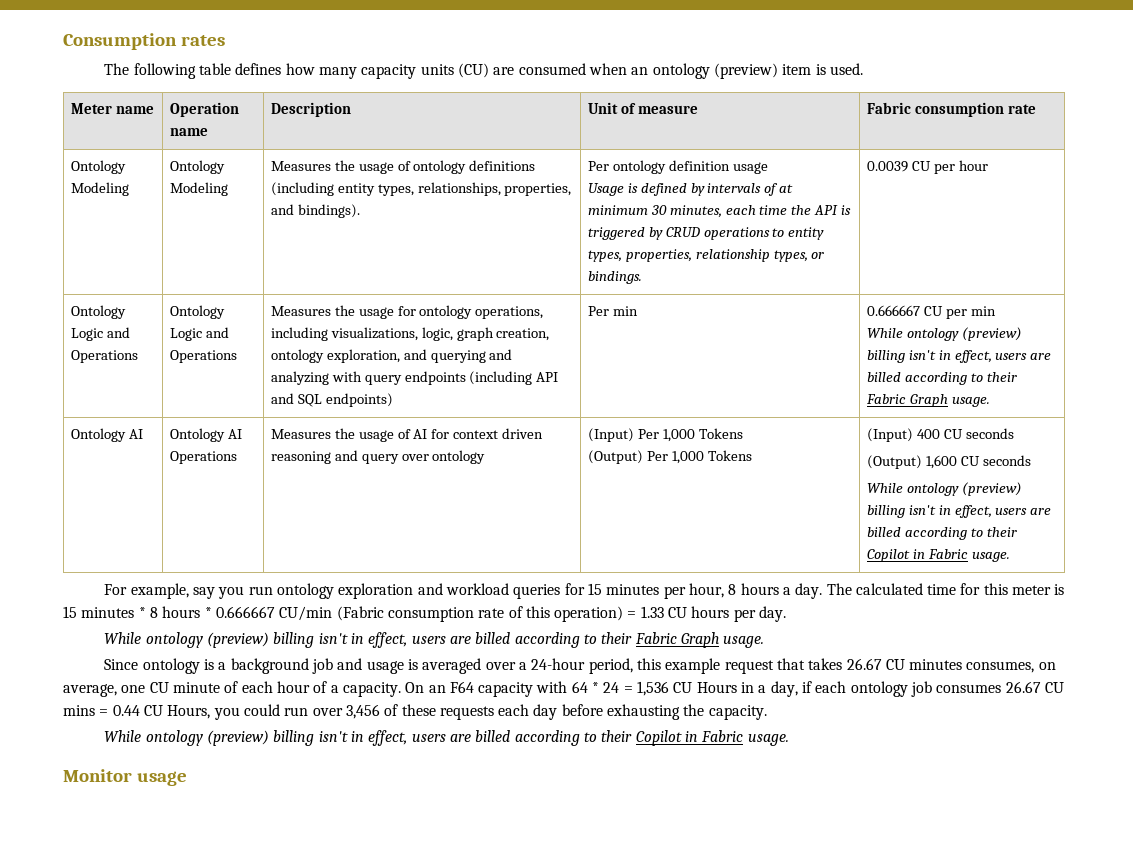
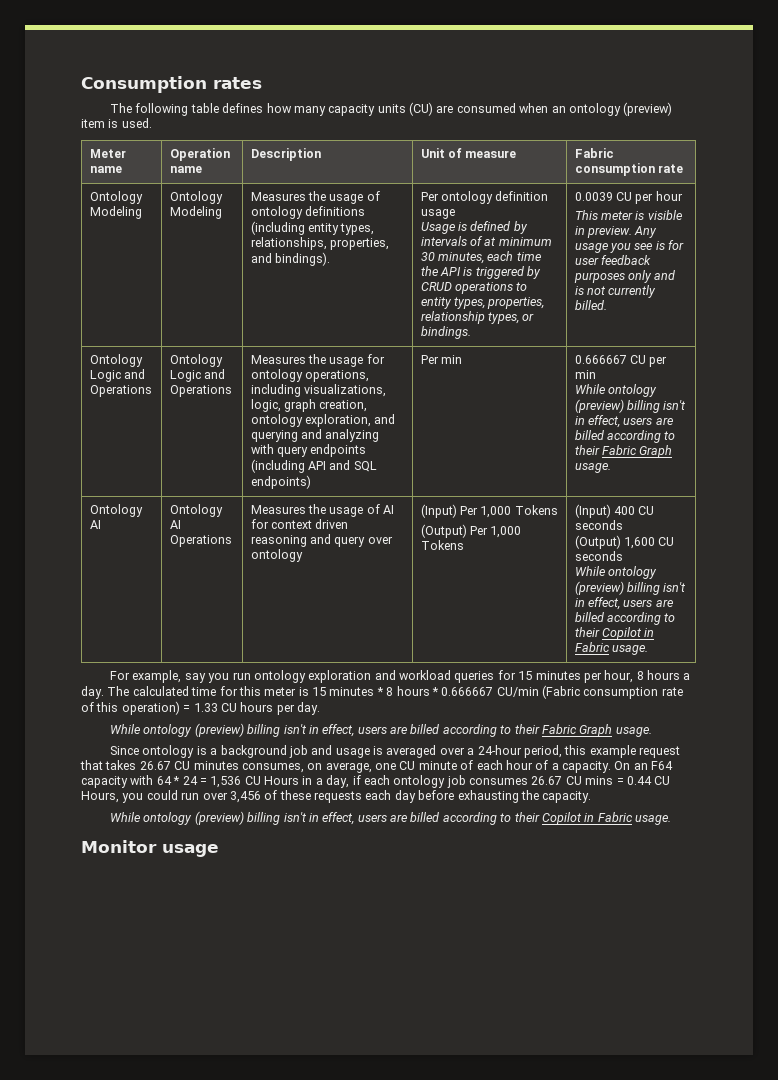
+ This meter is visible in preview. Any usage you see is for user feedback purposes only and is not currently billed.

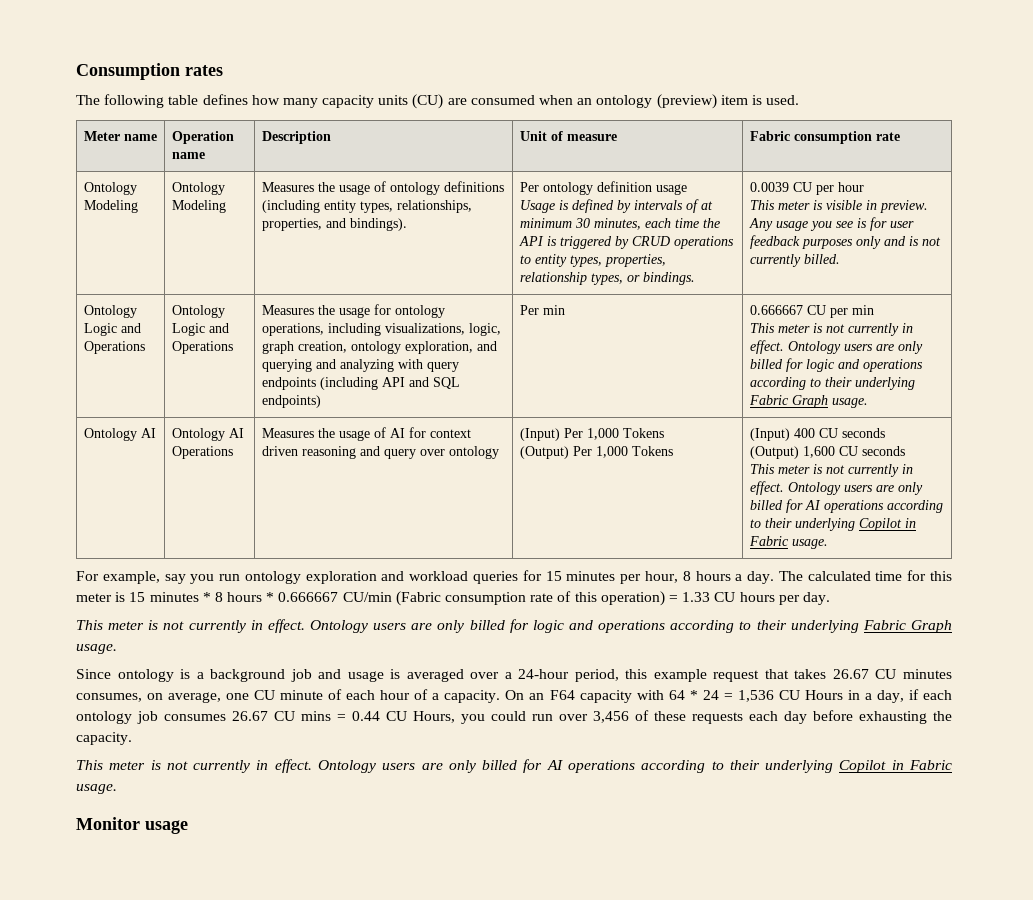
  0.666667 CU per min
- While ontology (preview) billing isn't in effect, users are billed according to their Fabric Graph usage.
+ This meter is not currently in effect. Ontology users are only billed for logic and operations according to their underlying Fabric Graph usage.
  (Output) 1,600 CU seconds
- While ontology (preview) billing isn't in effect, users are billed according to their Copilot in Fabric usage.
+ This meter is not currently in effect. Ontology users are only billed for AI operations according to their underlying Copilot in Fabric usage.
  The calculated time for this meter is 15 minutes * 8 hours * 0.666667 CU/min (Fabric consumption rate of this operation) = 1.33 CU hours per day.
- While ontology (preview) billing isn't in effect, users are billed according to their Fabric Graph usage.
+ This meter is not currently in effect. Ontology users are only billed for logic and operations according to their underlying Fabric Graph usage.
  On an F64 capacity with 64 * 24 = 1,536 CU Hours in a day, if each ontology job consumes 26.67 CU mins = 0.44 CU Hours, you could run over 3,456 of these requests each day before exhausting the capacity.
- While ontology (preview) billing isn't in effect, users are billed according to their Copilot in Fabric usage.
+ This meter is not currently in effect. Ontology users are only billed for AI operations according to their underlying Copilot in Fabric usage.

